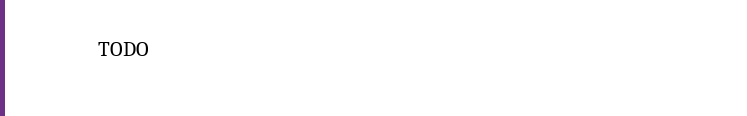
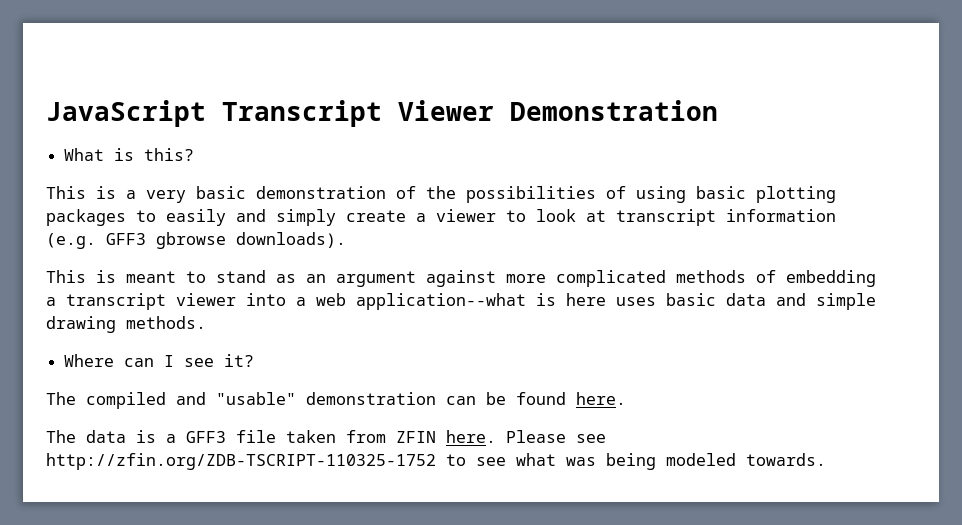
- TODO
+ JavaScript Transcript Viewer Demonstration
+ What is this?
+ This is a very basic demonstration of the possibilities of using basic plotting packages to easily and simply create a viewer to look at transcript information (e.g. GFF3 gbrowse downloads).
+ This is meant to stand as an argument against more complicated methods of embedding a transcript viewer into a web application--what is here uses basic data and simple drawing methods.
+ Where can I see it?
+ The compiled and "usable" demonstration can be found here.
+ The data is a GFF3 file taken from ZFIN here. Please see http://zfin.org/ZDB-TSCRIPT-110325-1752 to see what was being modeled towards.

